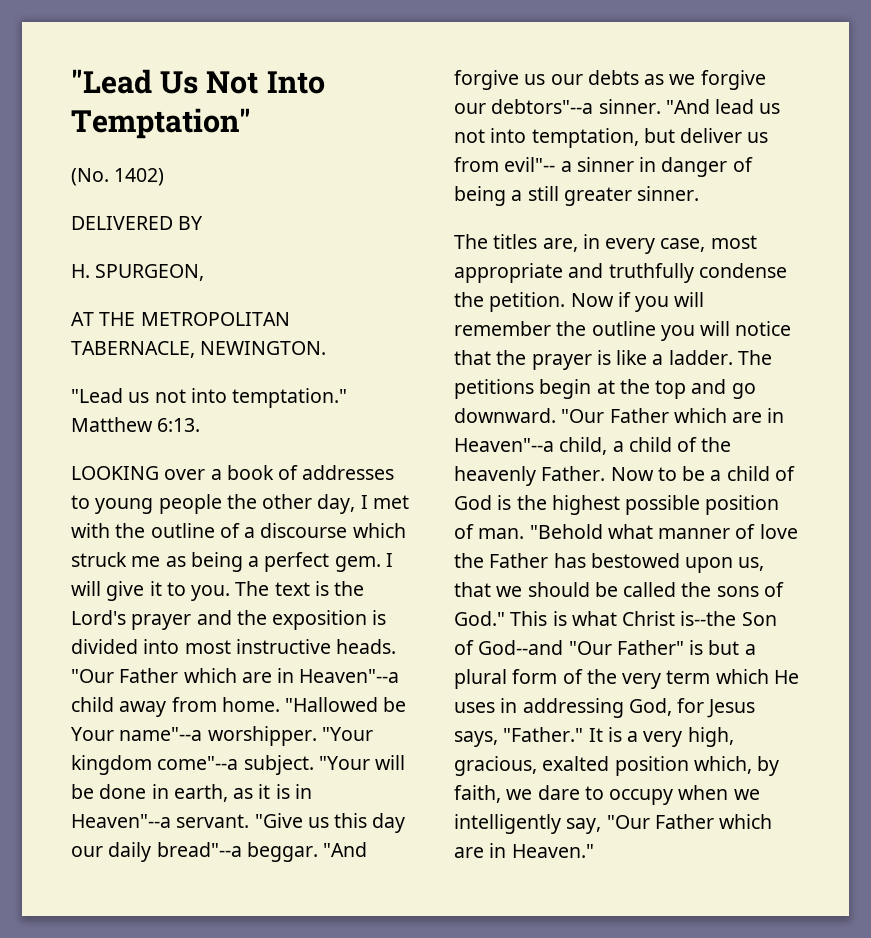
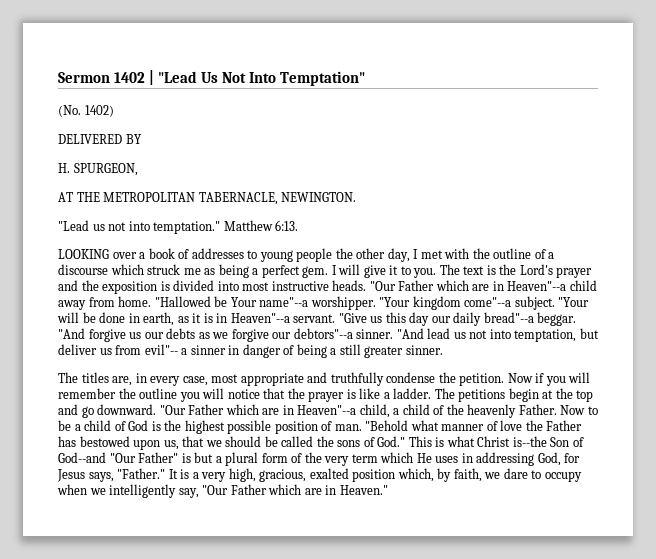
- "Lead Us Not Into Temptation"
+ Sermon 1402 | "Lead Us Not Into Temptation"

